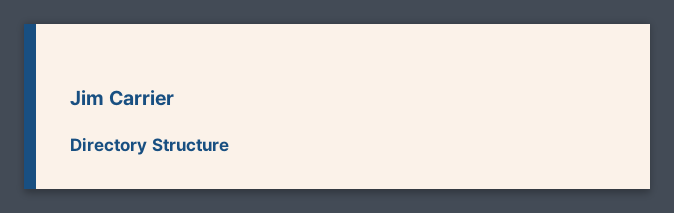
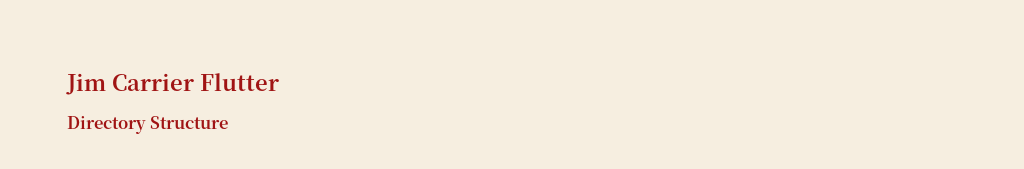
- Jim Carrier
+ Jim Carrier Flutter

